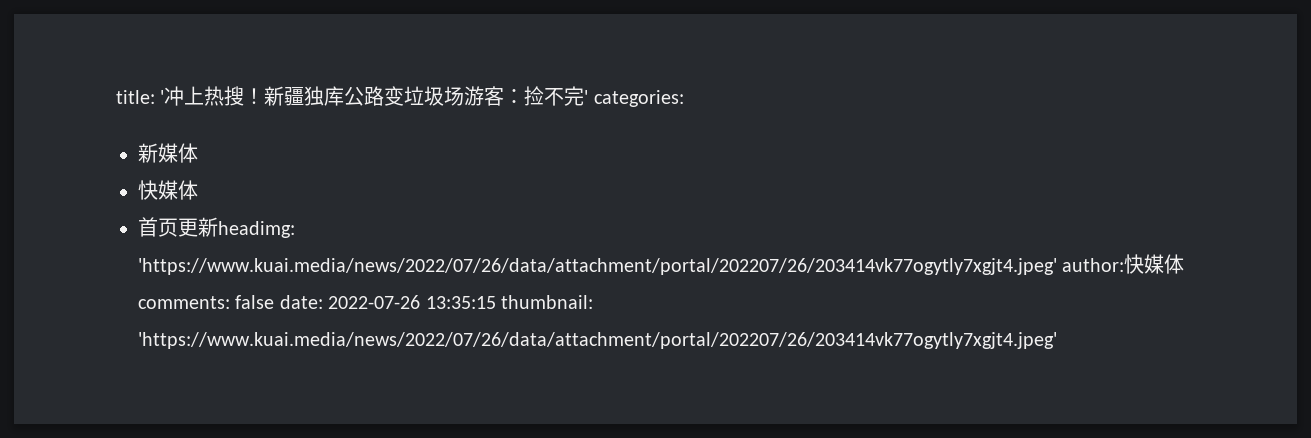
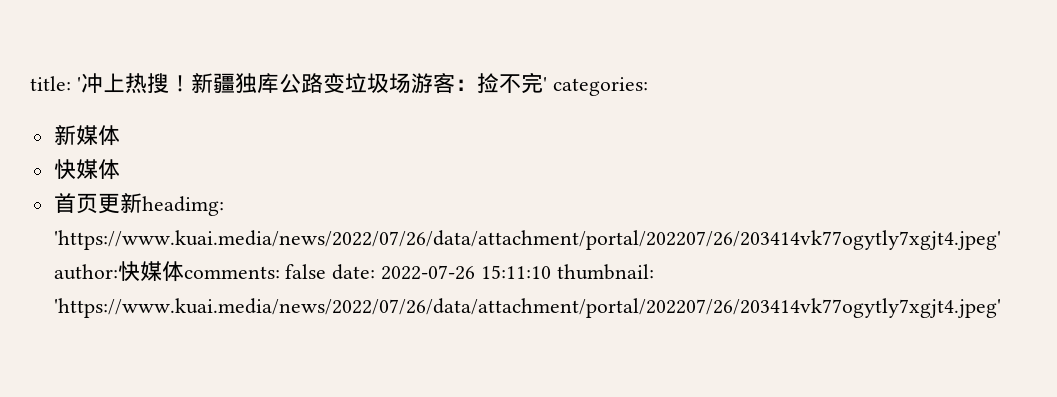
- 首页更新headimg: 'https://www.kuai.media/news/2022/07/26/data/attachment/portal/202207/26/203414vk77ogytly7xgjt4.jpeg' author:快媒体comments: false date: 2022-07-26 13:35:15 thumbnail: 'https://www.kuai.media/news/2022/07/26/data/attachment/portal/202207/26/203414vk77ogytly7xgjt4.jpeg'
+ 首页更新headimg: 'https://www.kuai.media/news/2022/07/26/data/attachment/portal/202207/26/203414vk77ogytly7xgjt4.jpeg' author:快媒体comments: false date: 2022-07-26 15:11:10 thumbnail: 'https://www.kuai.media/news/2022/07/26/data/attachment/portal/202207/26/203414vk77ogytly7xgjt4.jpeg'

